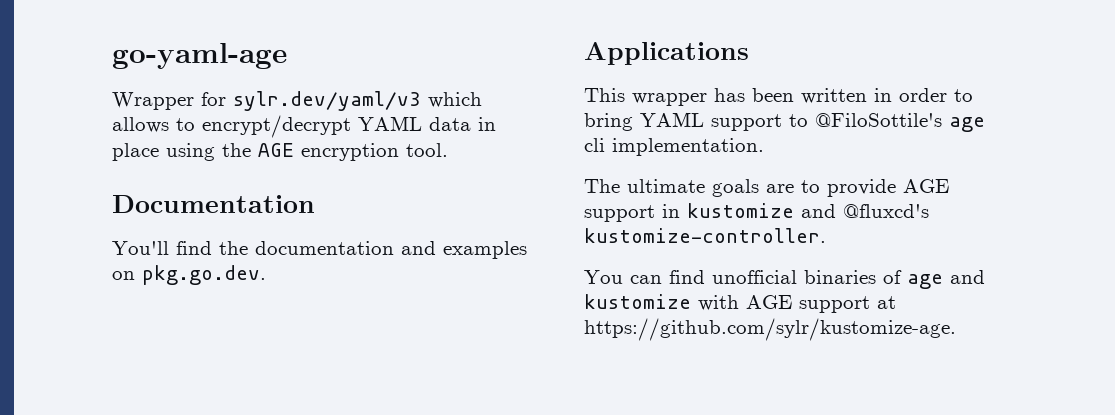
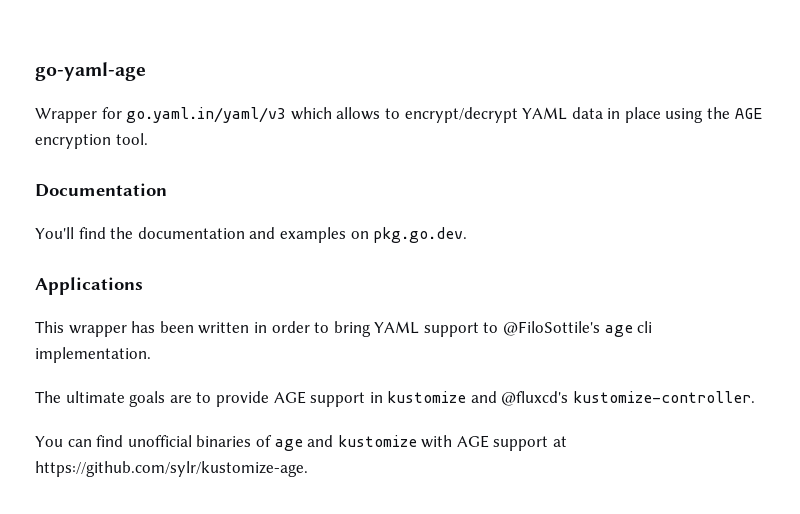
- Wrapper for sylr.dev/yaml/v3 which allows to encrypt/decrypt YAML data in place using the AGE encryption tool.
+ Wrapper for go.yaml.in/yaml/v3 which allows to encrypt/decrypt YAML data in place using the AGE encryption tool.

